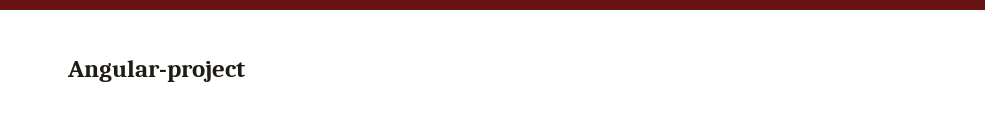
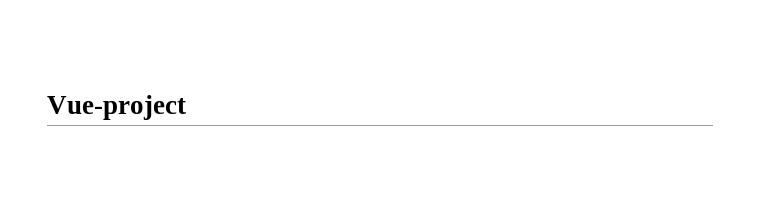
- Angular-project
+ Vue-project

